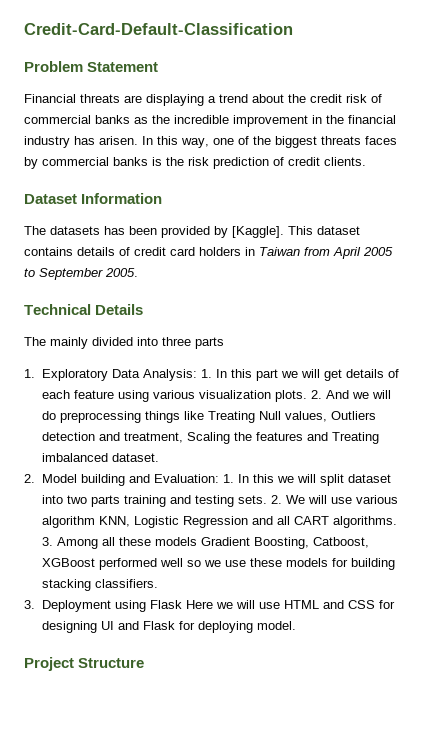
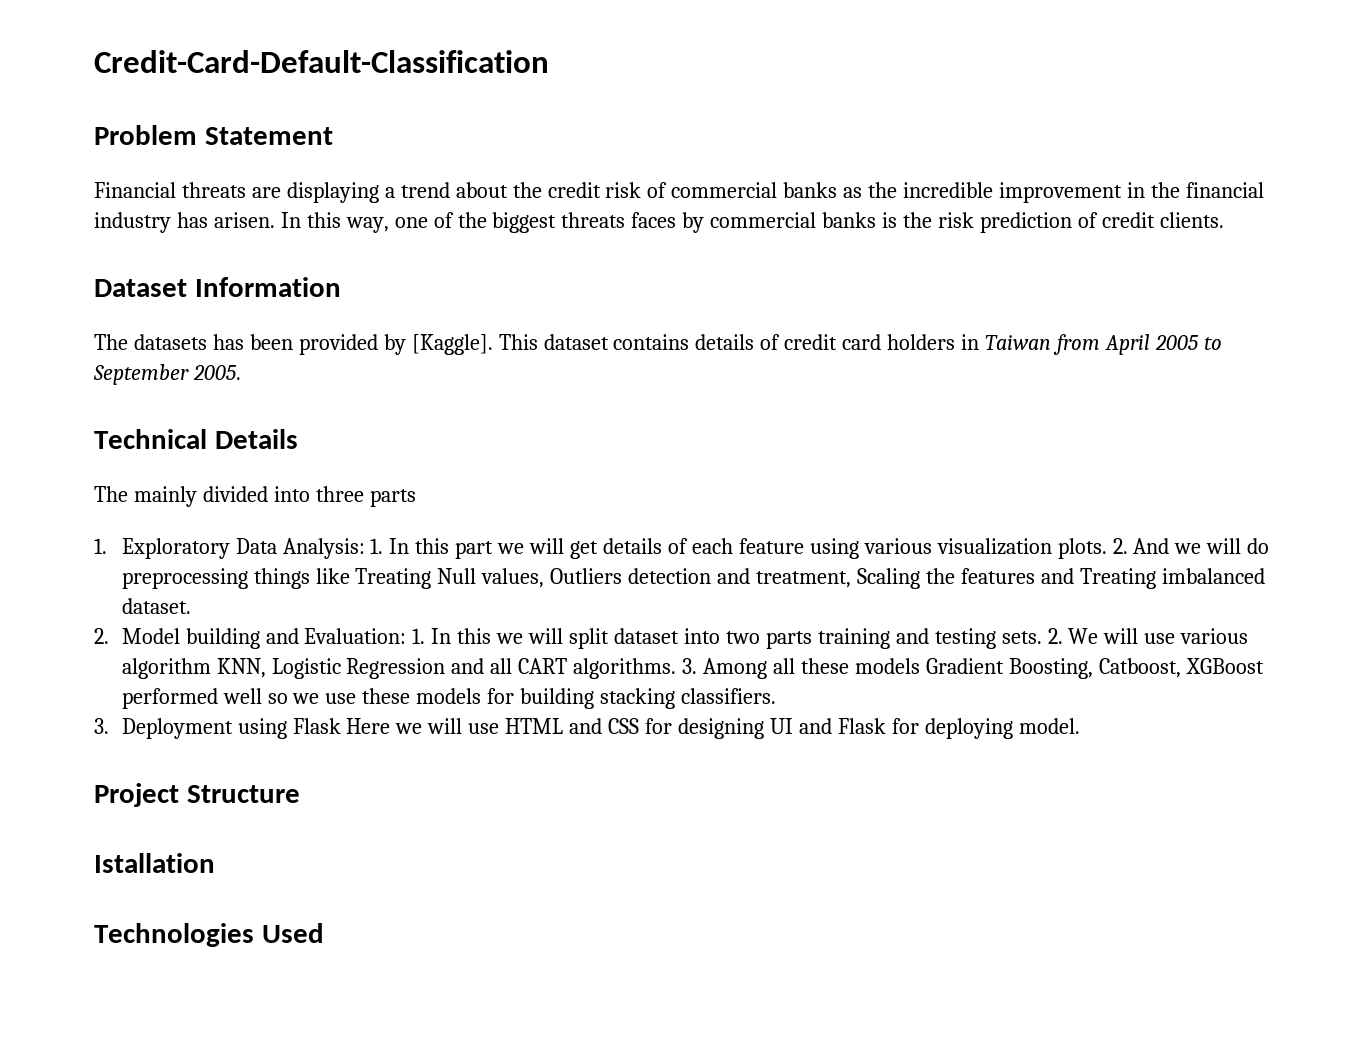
+ Istallation
+ Technologies Used

